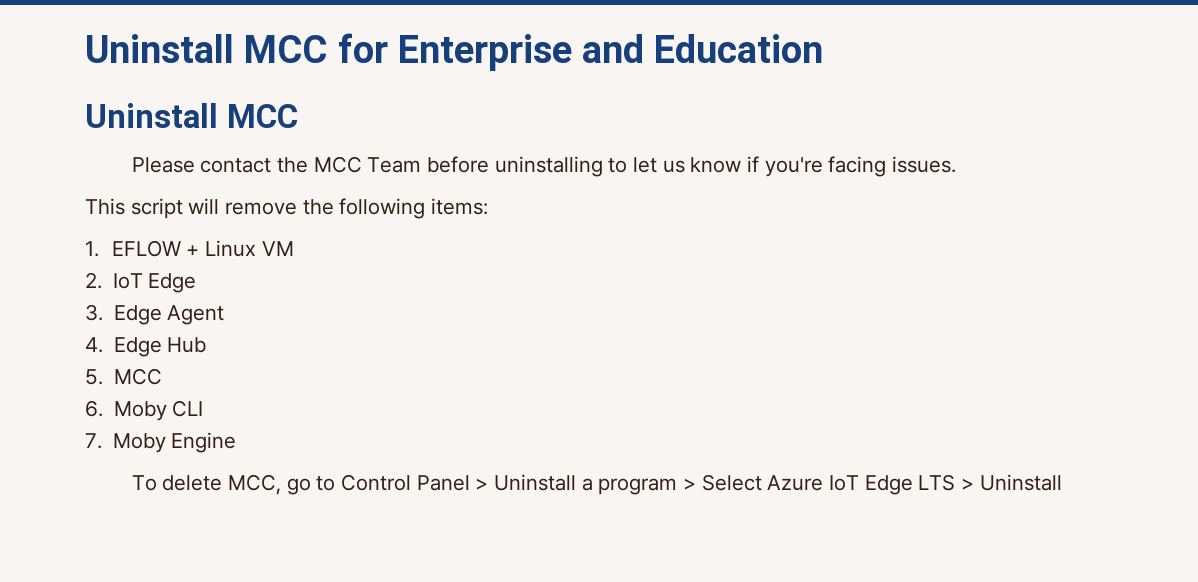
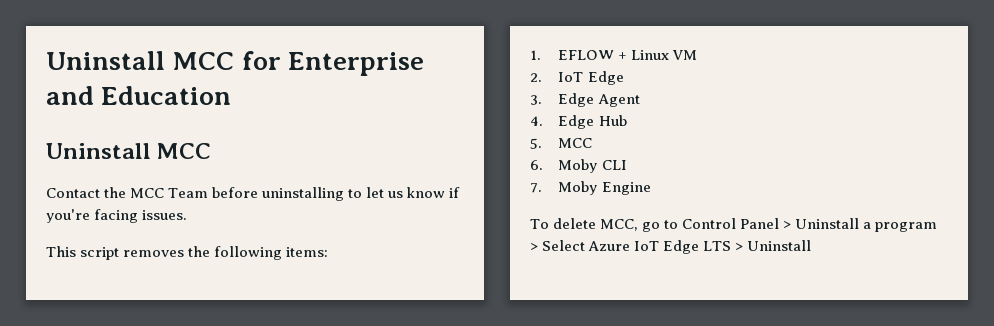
- Please contact the MCC Team before uninstalling to let us know if you're facing issues.
+ Contact the MCC Team before uninstalling to let us know if you're facing issues.
- This script will remove the following items:
+ This script removes the following items:

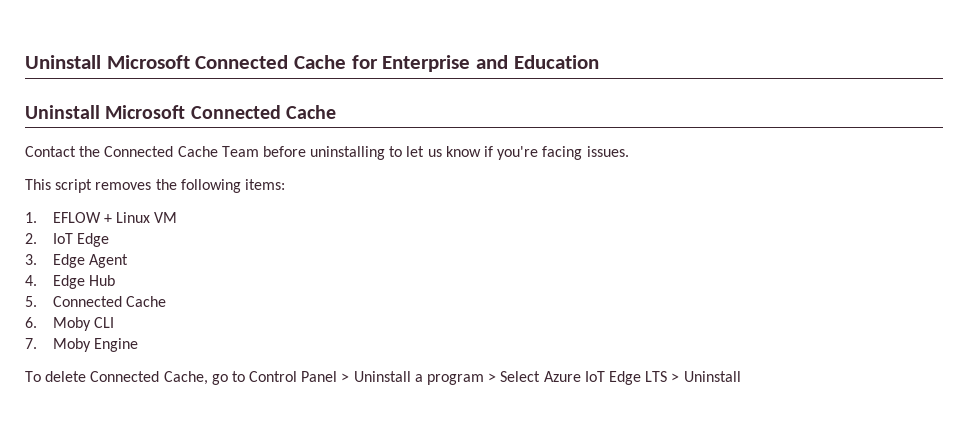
- Uninstall MCC for Enterprise and Education
- Uninstall MCC
+ Uninstall Microsoft Connected Cache for Enterprise and Education
+ Uninstall Microsoft Connected Cache
- Contact the MCC Team before uninstalling to let us know if you're facing issues.
+ Contact the Connected Cache Team before uninstalling to let us know if you're facing issues.
- 5. MCC
+ 5. Connected Cache
- To delete MCC, go to Control Panel > Uninstall a program > Select Azure IoT Edge LTS > Uninstall
+ To delete Connected Cache, go to Control Panel > Uninstall a program > Select Azure IoT Edge LTS > Uninstall

